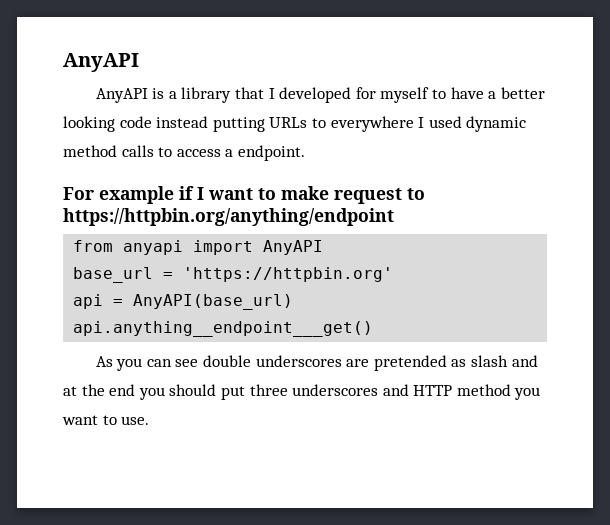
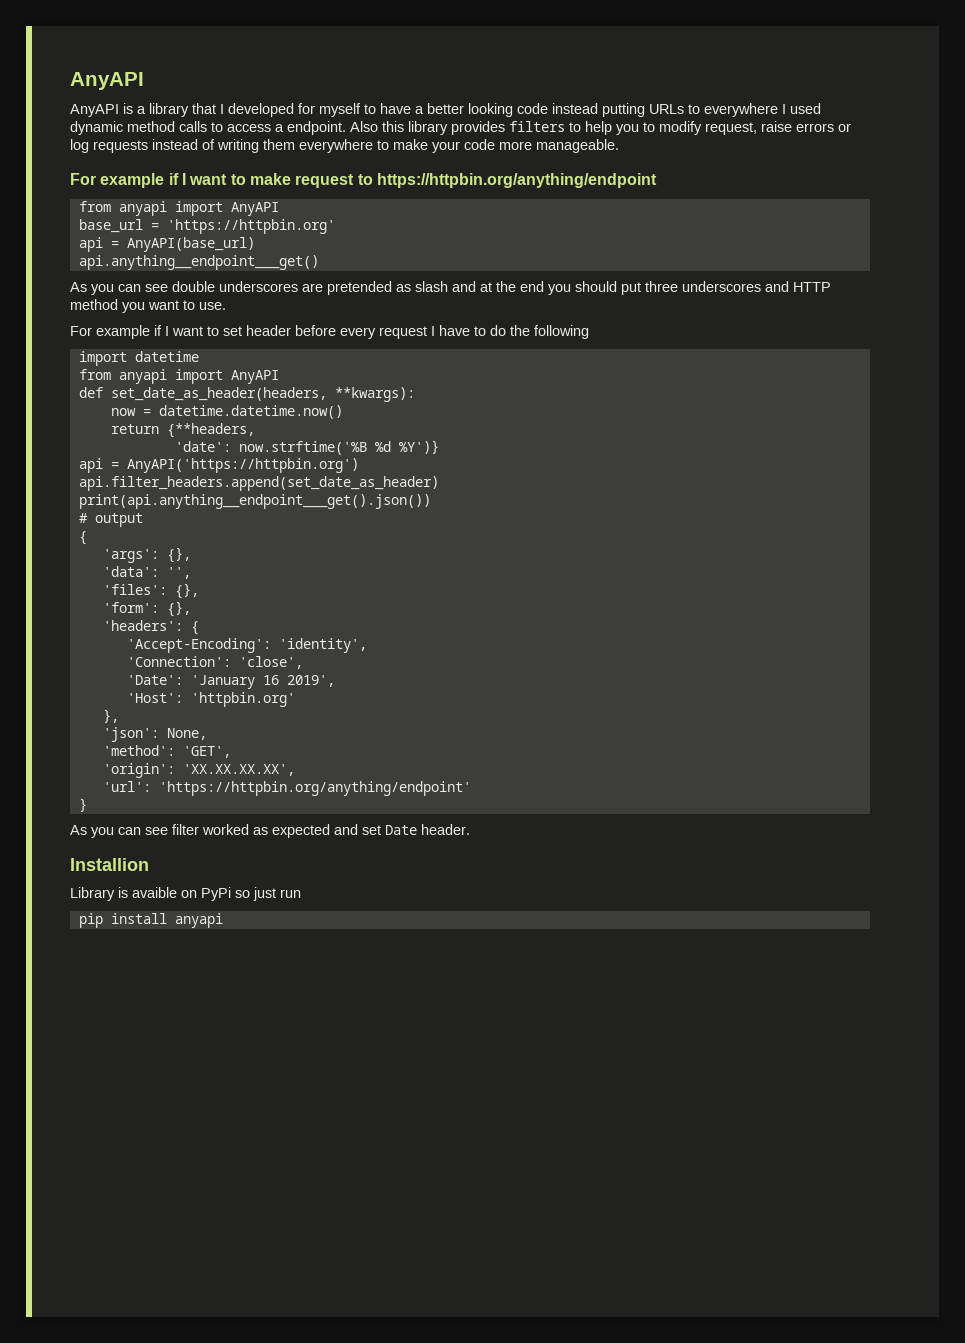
+ Also this library provides filters to help you to modify request, raise errors or log requests instead of writing them everywhere to make your code more manageable.
+ For example if I want to set header before every request I have to do the following
+ import datetime
+ from anyapi import AnyAPI
+ def set_date_as_header(headers, **kwargs):
+ now = datetime.datetime.now()
+ return {**headers,
+ 'date': now.strftime('%B %d %Y')}
+ api = AnyAPI('https://httpbin.org')
+ api.filter_headers.append(set_date_as_header)
+ print(api.anything__endpoint___get().json())
+ # output
+ {
+ 'args': {},
+ 'data': '',
+ 'files': {},
+ 'form': {},
+ 'headers': {
+ 'Accept-Encoding': 'identity',
+ 'Connection': 'close',
+ 'Date': 'January 16 2019',
+ 'Host': 'httpbin.org'
+ },
+ 'json': None,
+ 'method': 'GET',
+ 'origin': 'XX.XX.XX.XX',
+ 'url': 'https://httpbin.org/anything/endpoint'
+ }
+ As you can see filter worked as expected and set Date header.
+ Installion
+ Library is avaible on PyPi so just run
+ pip install anyapi

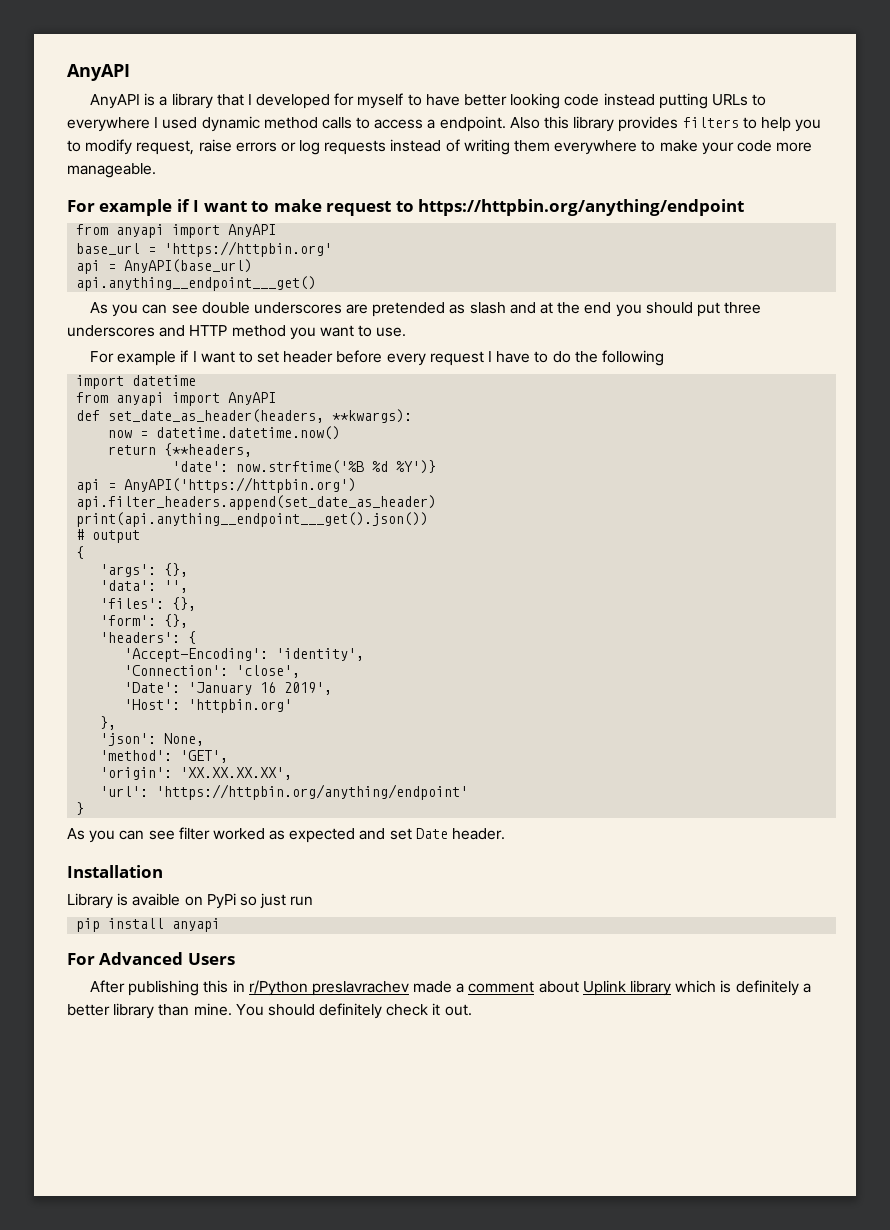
- AnyAPI is a library that I developed for myself to have a better looking code instead putting URLs to everywhere I used dynamic method calls to access a endpoint.
+ AnyAPI is a library that I developed for myself to have better looking code instead putting URLs to everywhere I used dynamic method calls to access a endpoint.
- Installion
+ Installation
+ For Advanced Users
+ After publishing this in r/Python preslavrachev made a comment about Uplink library which is definitely a better library than mine. You should definitely check it out.

